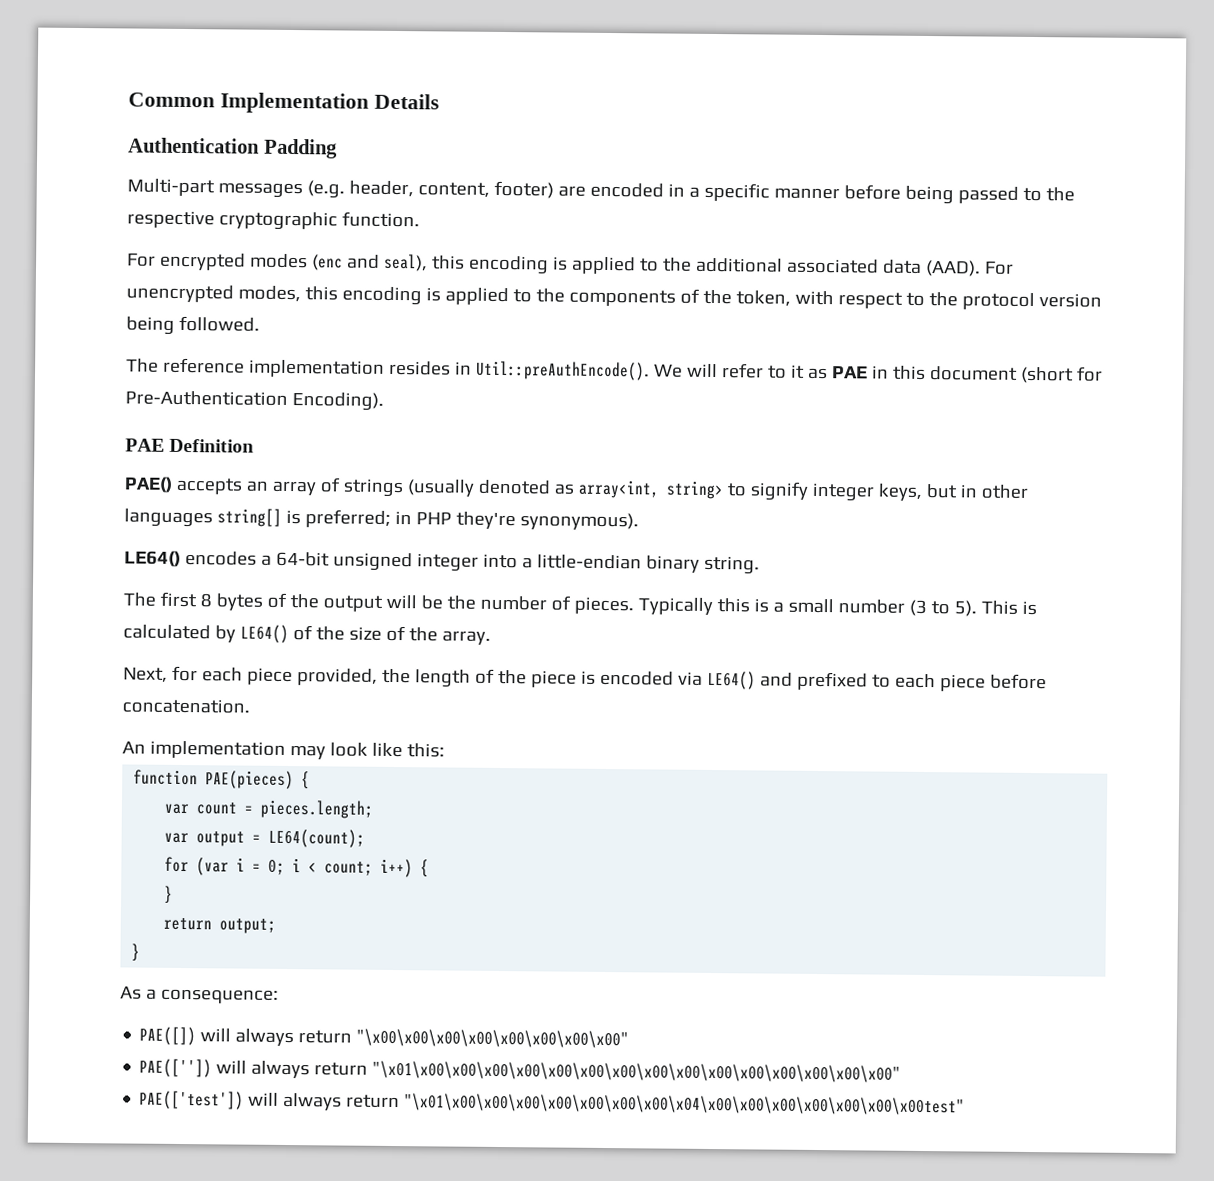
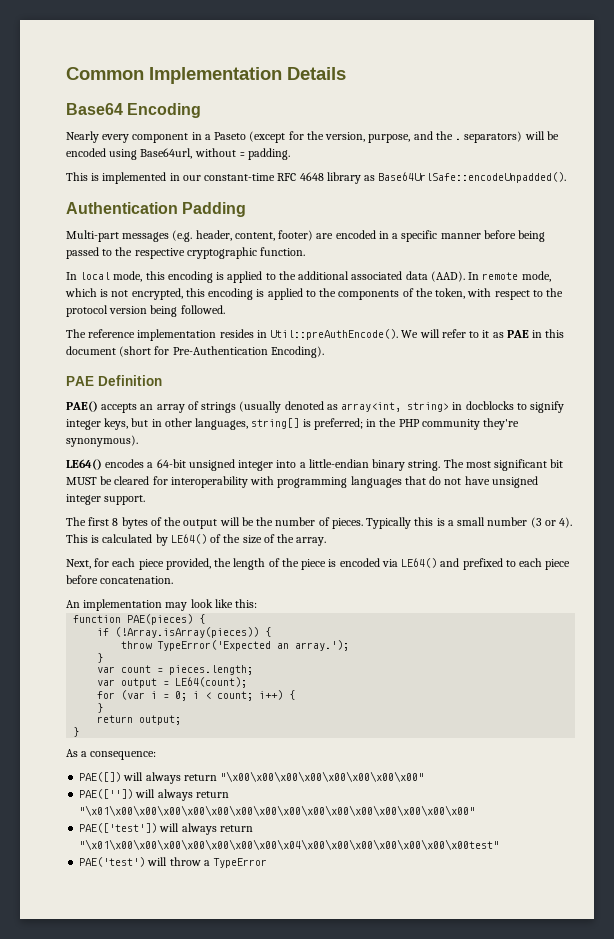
+ Base64 Encoding
+ Nearly every component in a Paseto (except for the version, purpose, and the . separators) will be encoded using Base64url, without = padding.
+ This is implemented in our constant-time RFC 4648 library as Base64UrlSafe::encodeUnpadded().
- For encrypted modes (enc and seal), this encoding is applied to the additional associated data (AAD).
+ In local mode, this encoding is applied to the additional associated data (AAD).
- For unencrypted modes, this encoding is applied to the components of the token, with respect to the protocol version being followed.
+ In remote mode, which is not encrypted, this encoding is applied to the components of the token, with respect to the protocol version being followed.
- PAE() accepts an array of strings (usually denoted as array<int, string> to signify integer keys, but in other languages string[] is preferred; in PHP they're synonymous).
+ PAE() accepts an array of strings (usually denoted as array<int, string> in docblocks to signify integer keys, but in other languages, string[] is preferred; in the PHP community they're synonymous).
+ The most significant bit MUST be cleared for interoperability with programming languages that do not have unsigned integer support.
- Typically this is a small number (3 to 5).
+ Typically this is a small number (3 or 4).
+ if (!Array.isArray(pieces)) {
+ throw TypeError('Expected an array.');
+ }
+ PAE('test') will throw a TypeError

